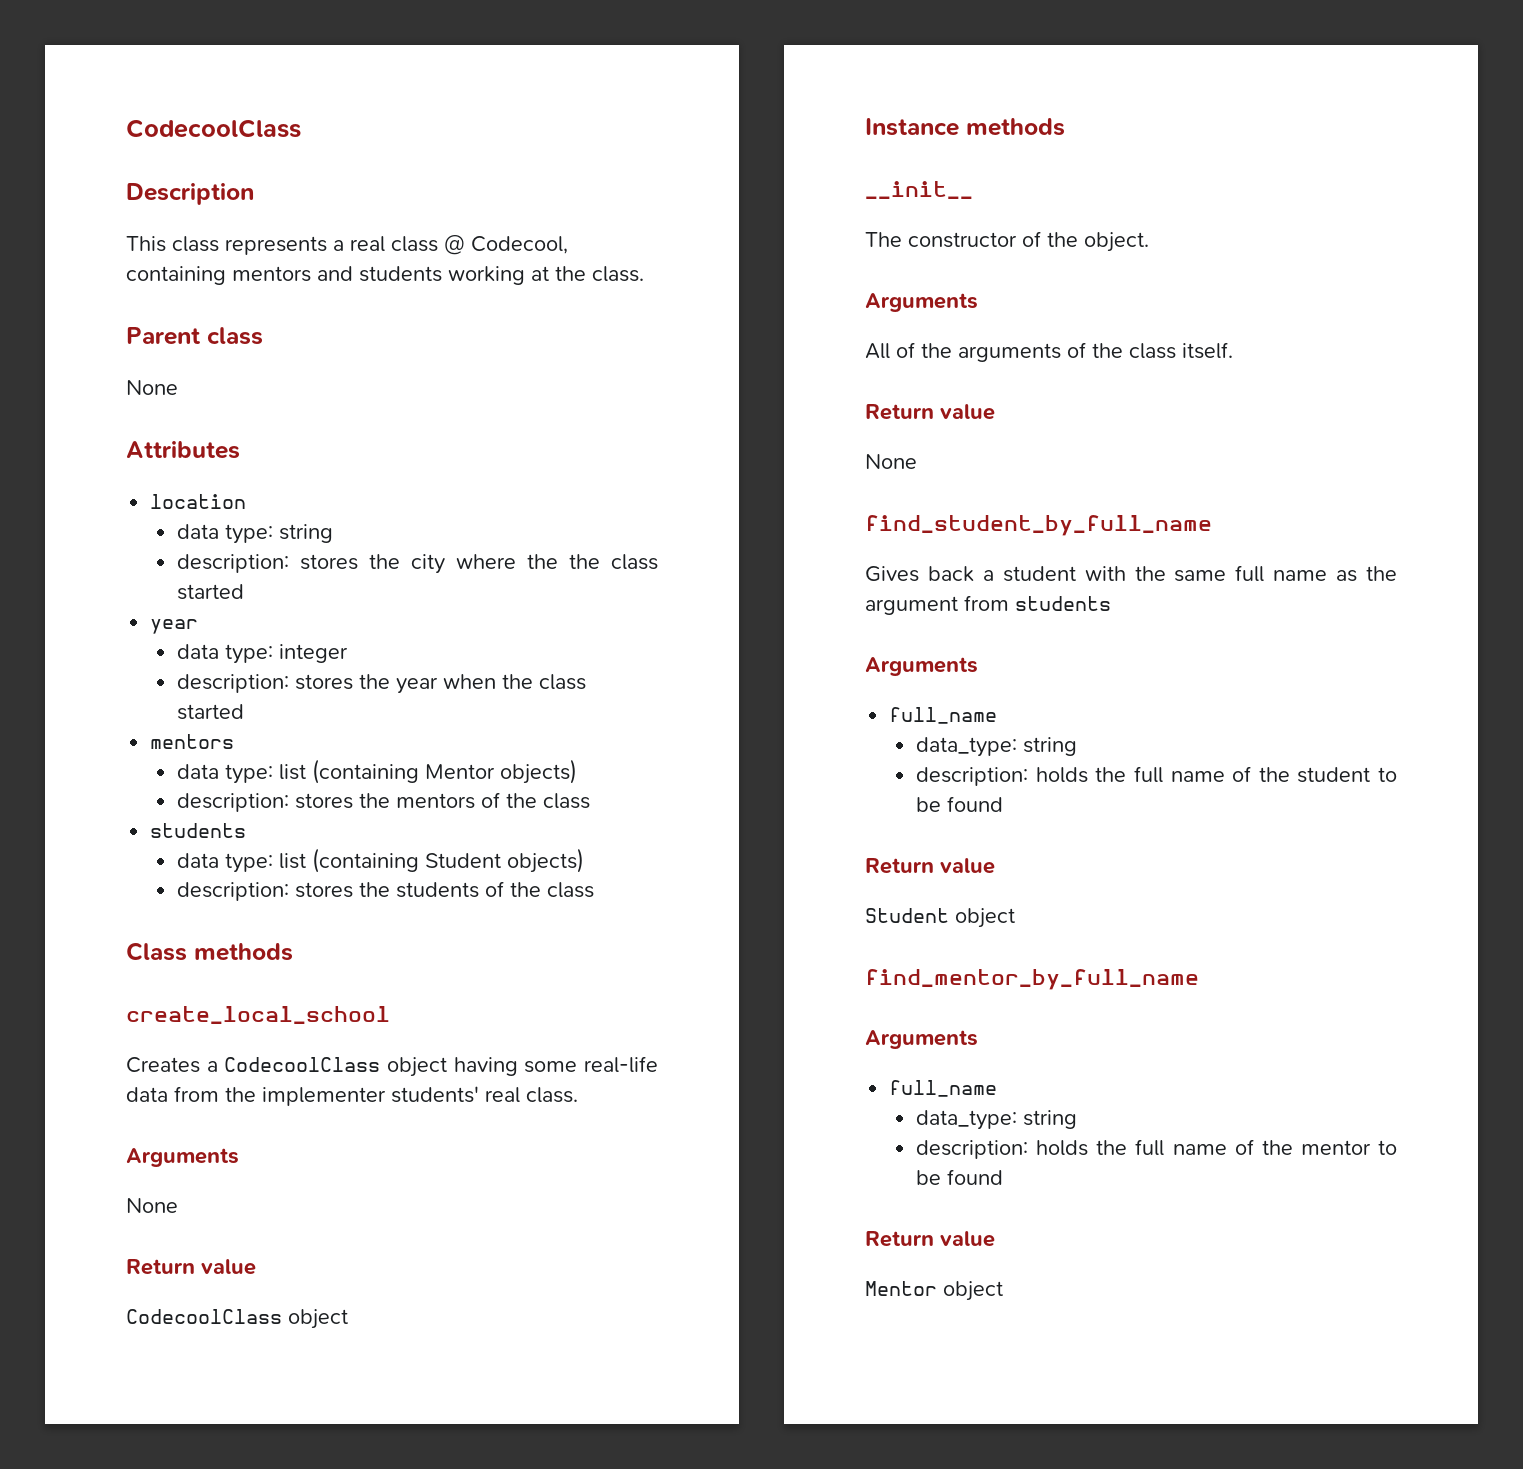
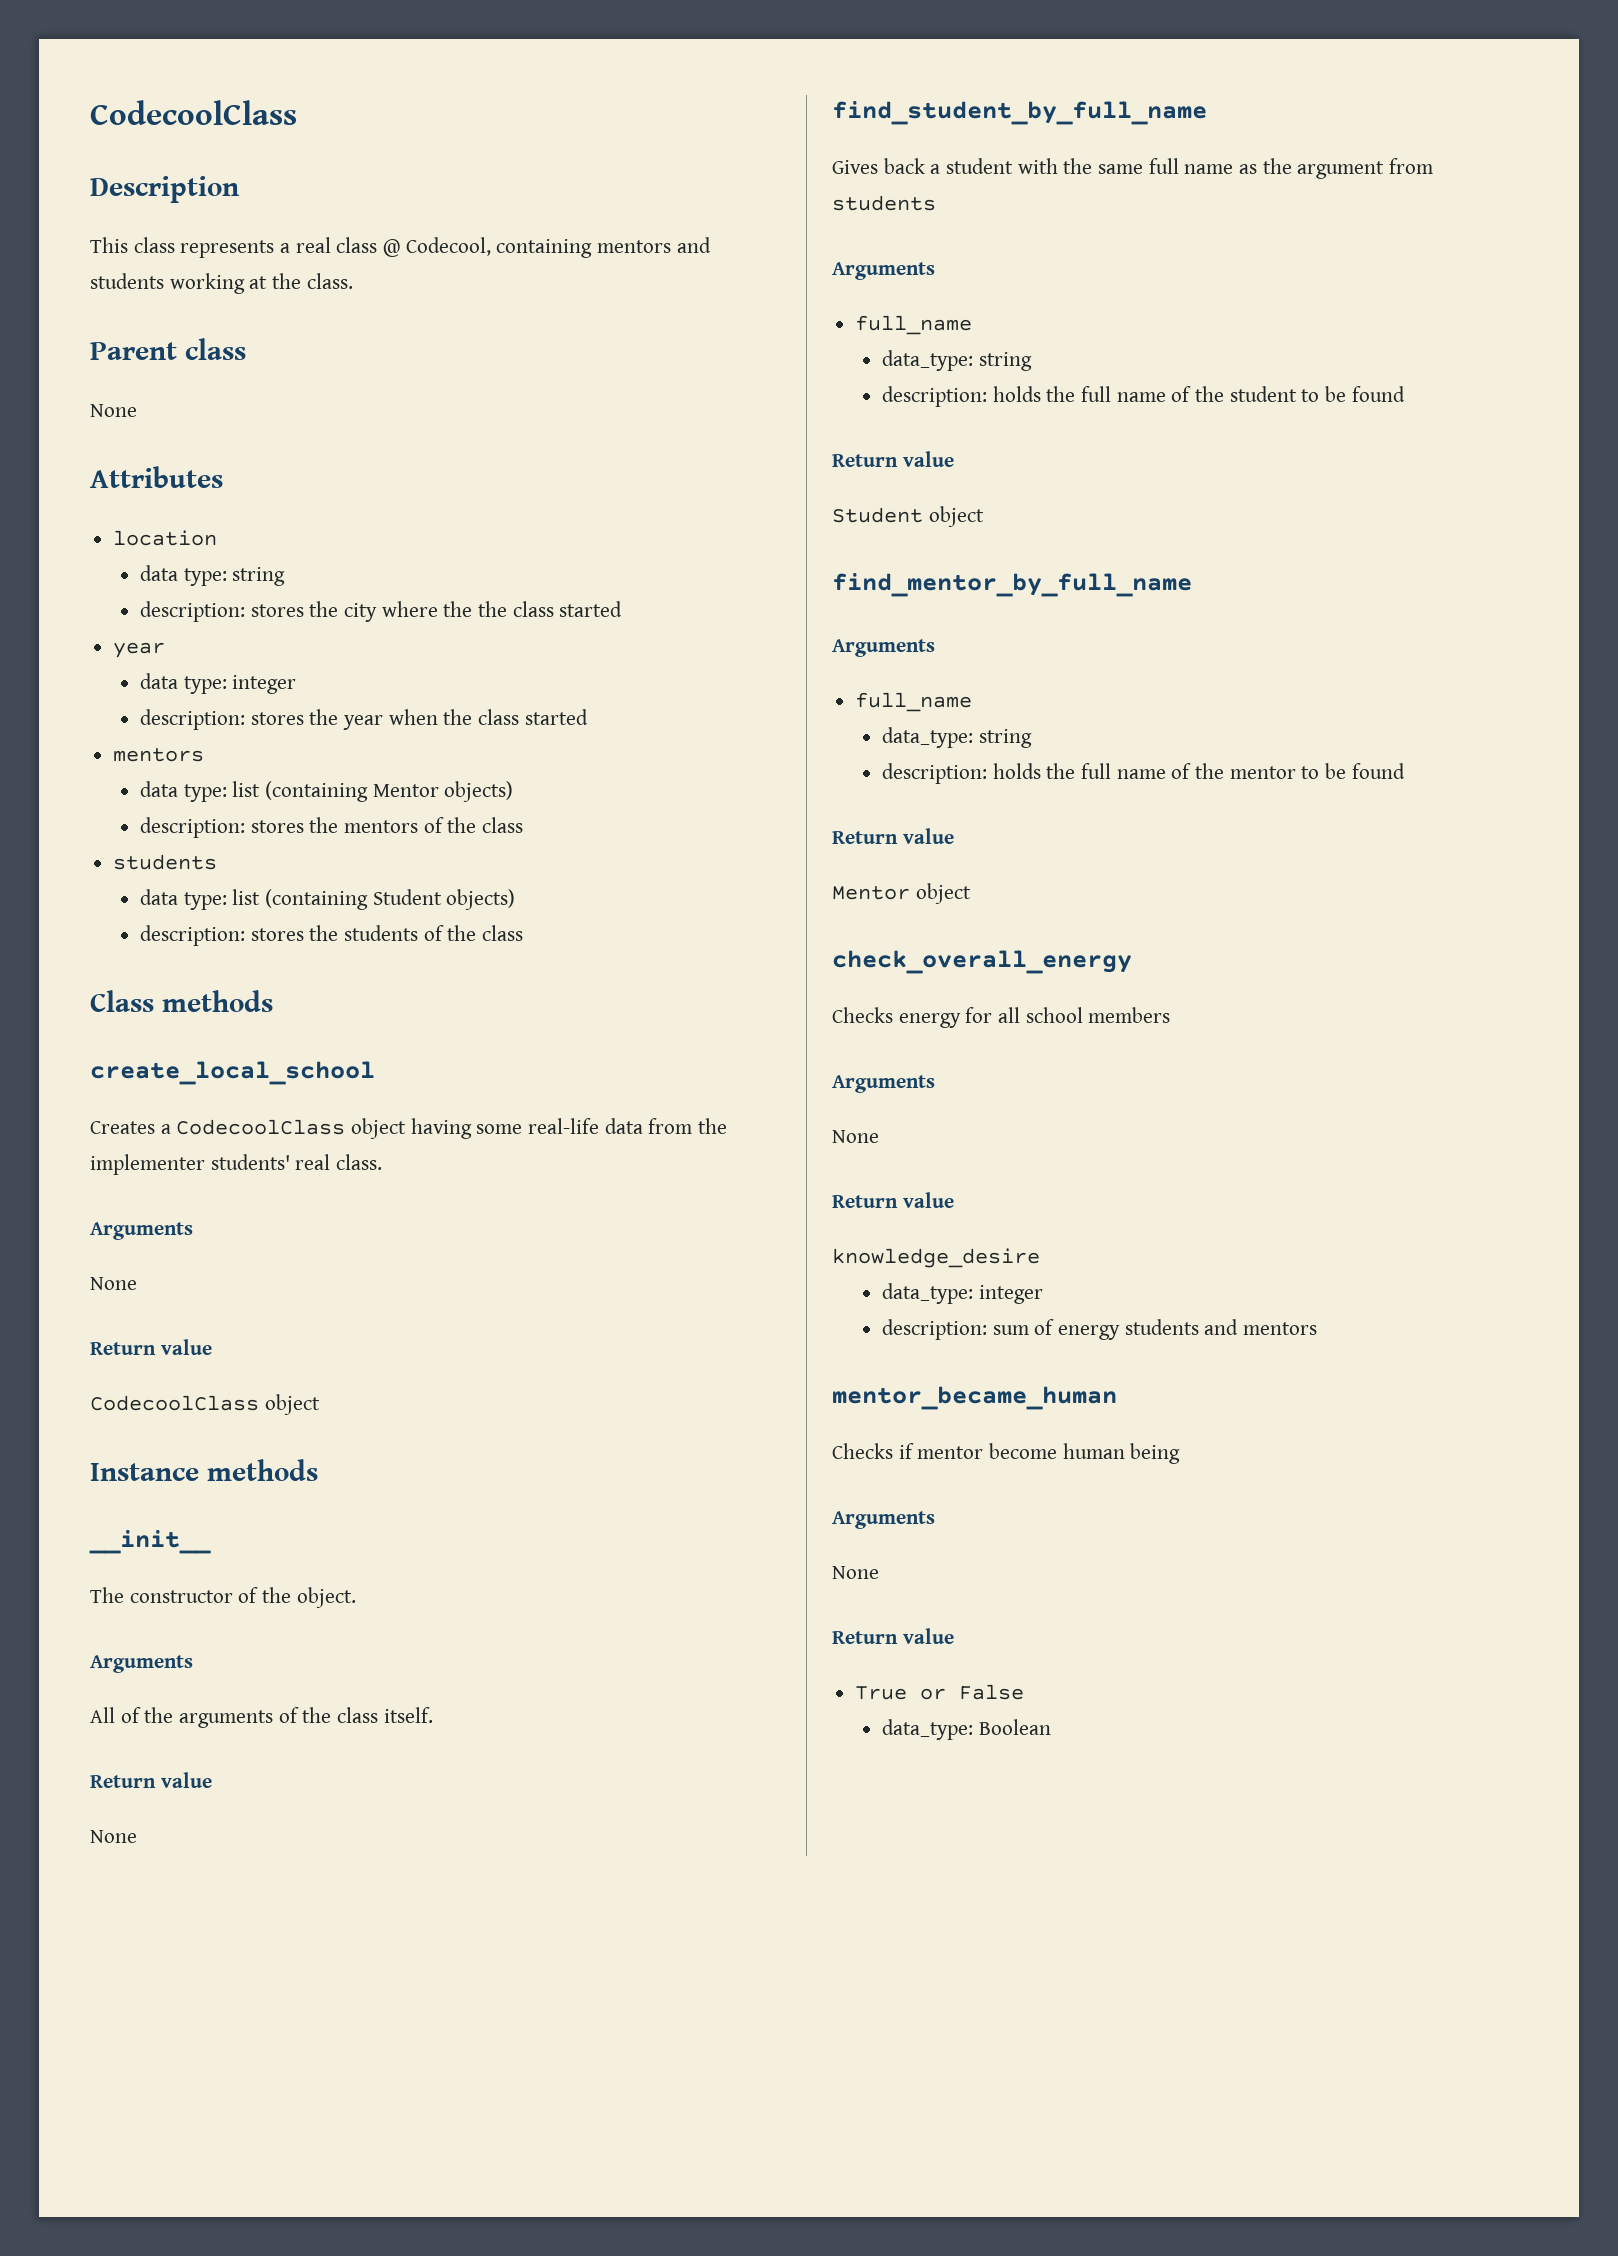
+ check_overall_energy
+ Checks energy for all school members
+ Arguments
+ None
+ Return value
+ knowledge_desire
+ data_type: integer
+ description: sum of energy students and mentors
+ mentor_became_human
+ Checks if mentor become human being
+ Arguments
+ None
+ Return value
+ True or False
+ data_type: Boolean

